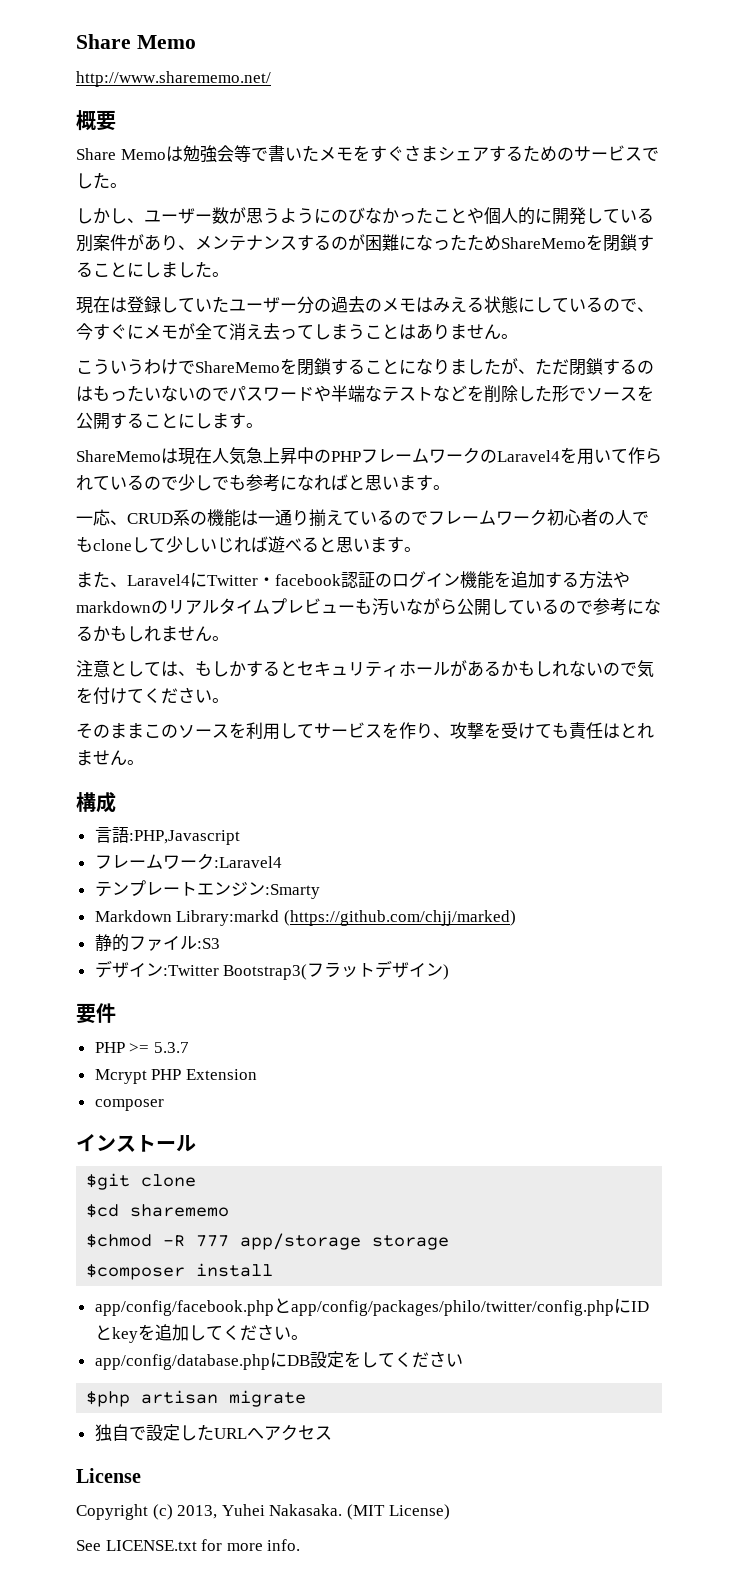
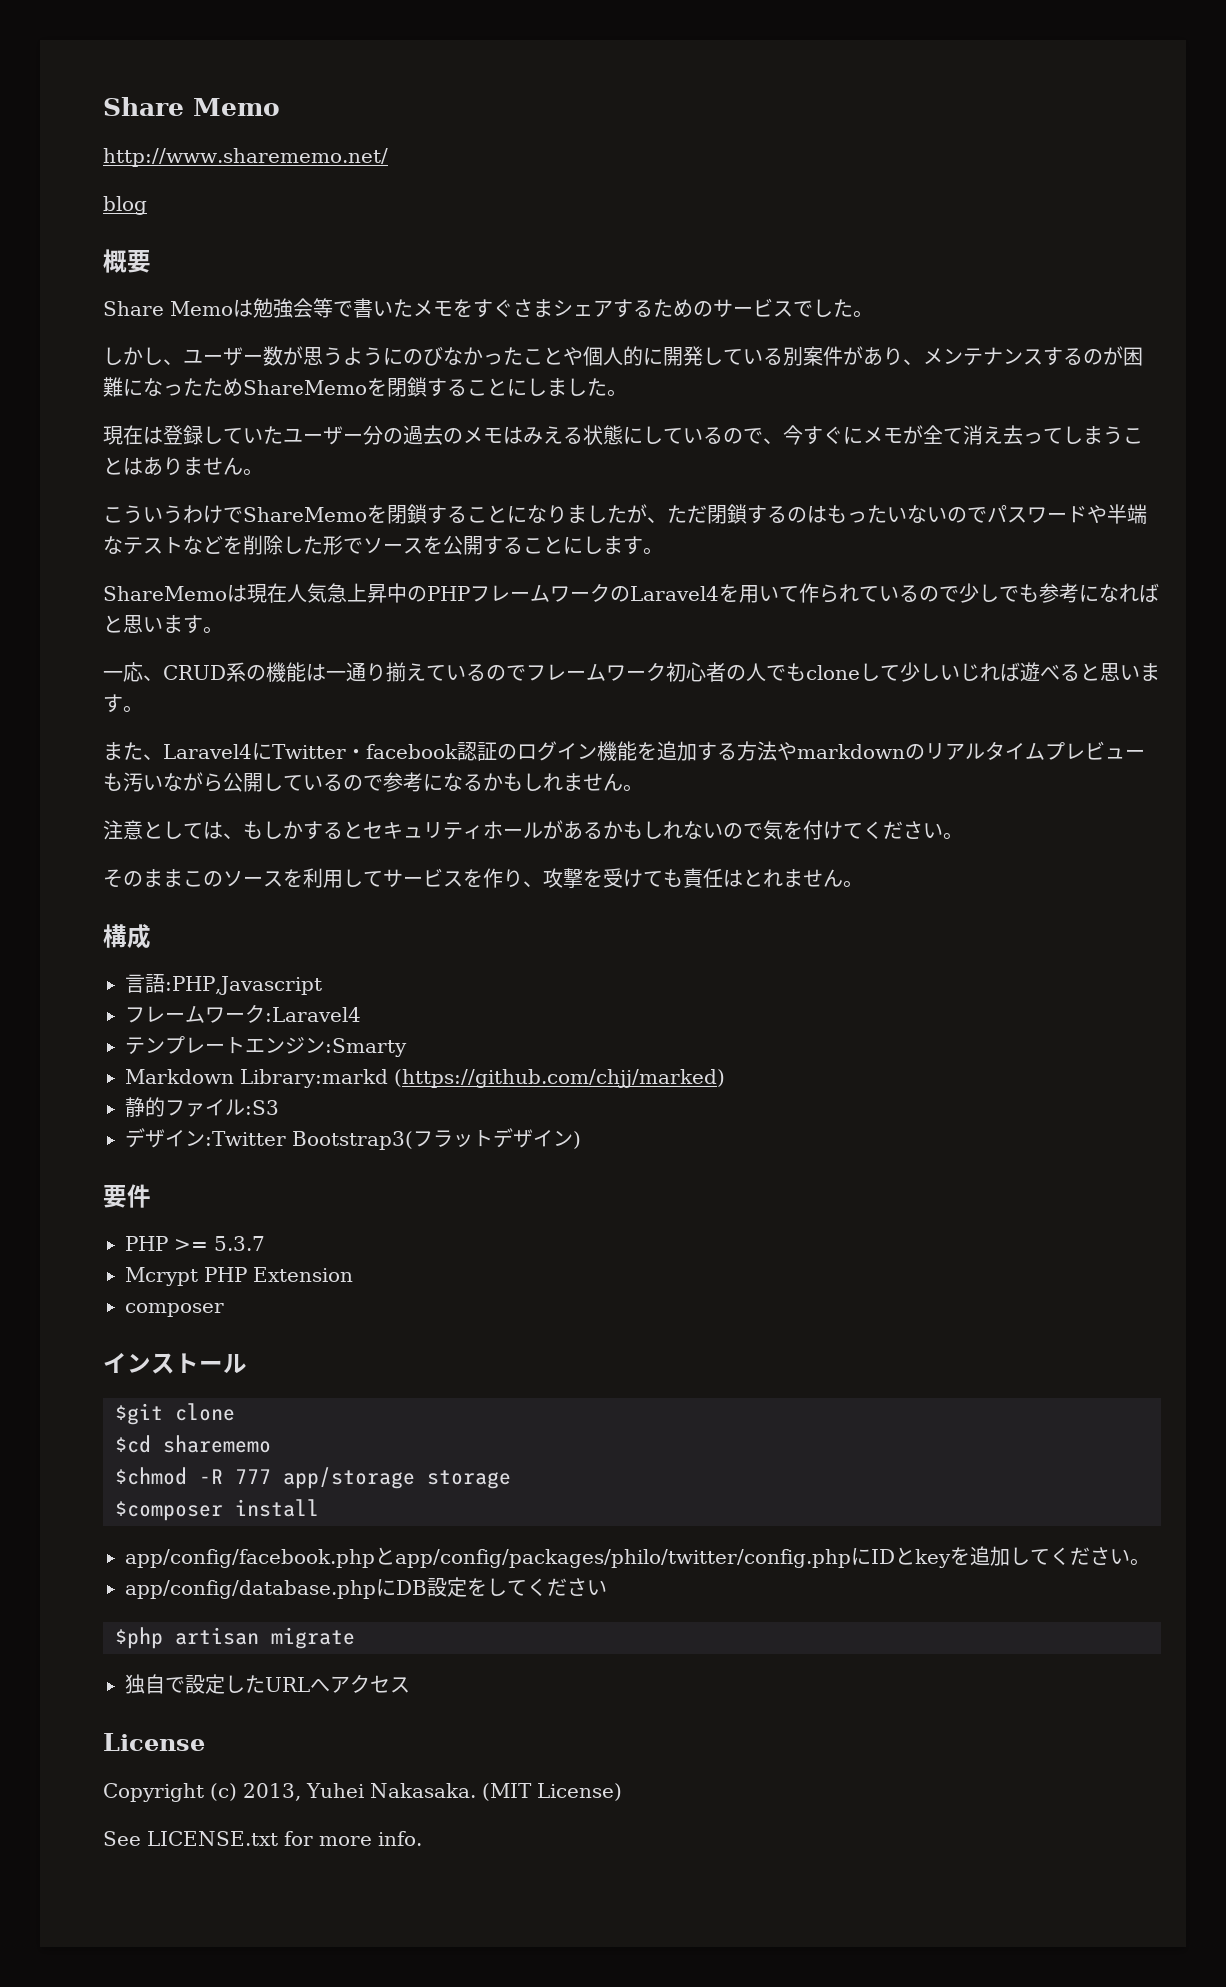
+ blog

